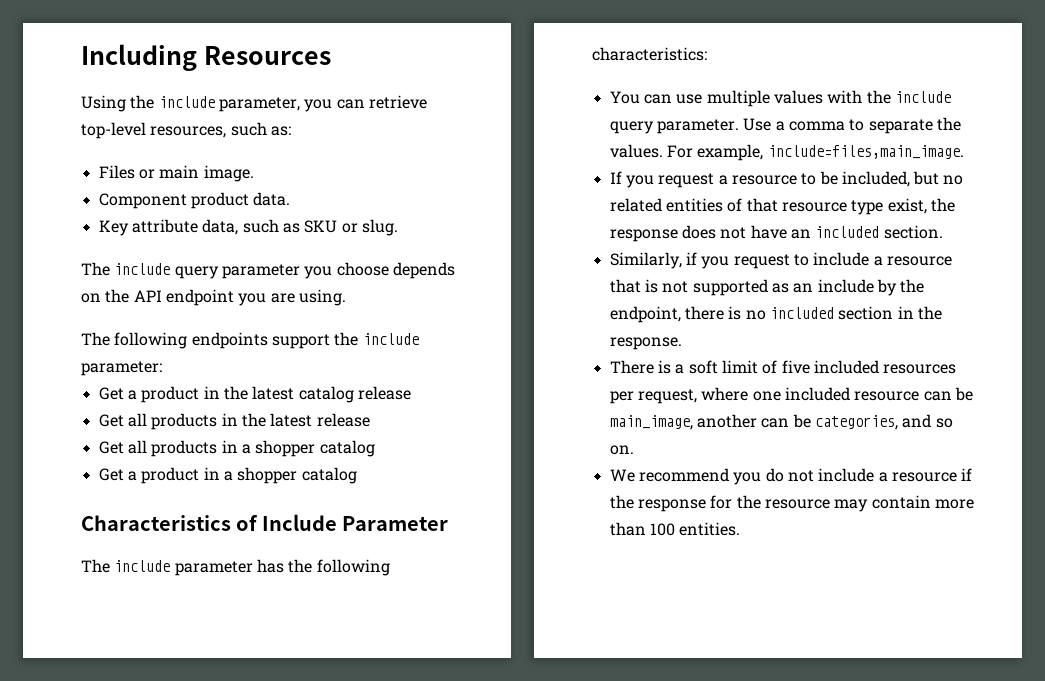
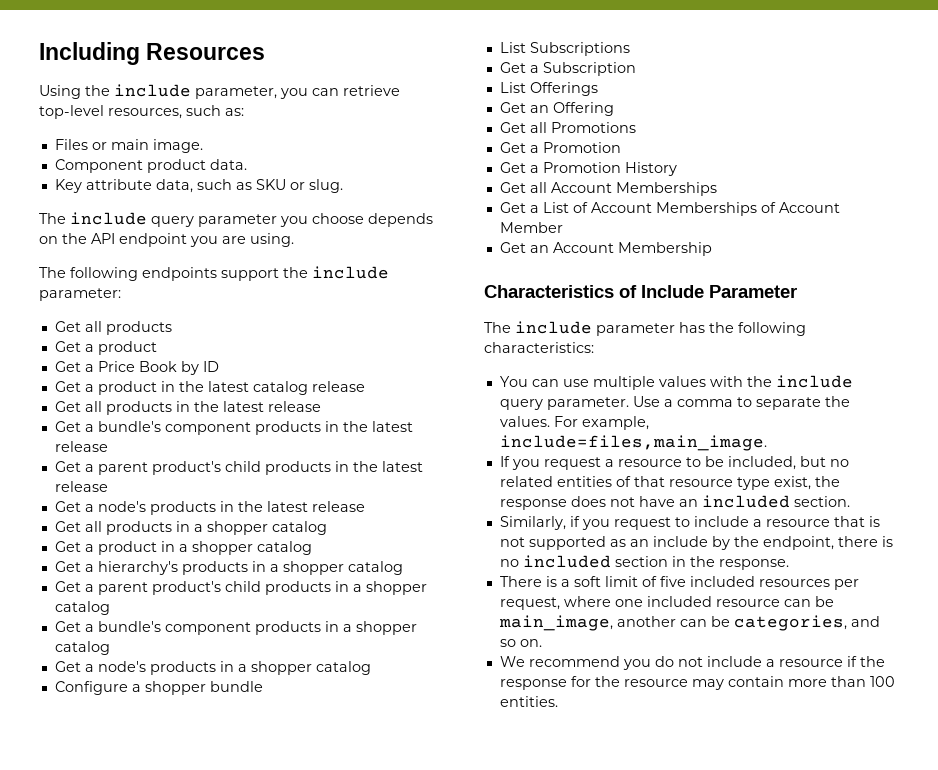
  The following endpoints support the include parameter:
+ Get all products
+ Get a product
+ Get a Price Book by ID
+ Get a bundle's component products in the latest release
+ Get a parent product's child products in the latest release
+ Get a node's products in the latest release
+ Get a hierarchy's products in a shopper catalog
+ Get a parent product's child products in a shopper catalog
+ Get a bundle's component products in a shopper catalog
+ Get a node's products in a shopper catalog
+ Configure a shopper bundle
+ List Subscriptions
+ Get a Subscription
+ List Offerings
+ Get an Offering
+ Get all Promotions
+ Get a Promotion
+ Get a Promotion History
+ Get all Account Memberships
+ Get a List of Account Memberships of Account Member
+ Get an Account Membership

